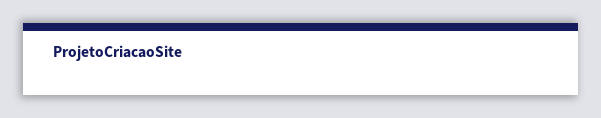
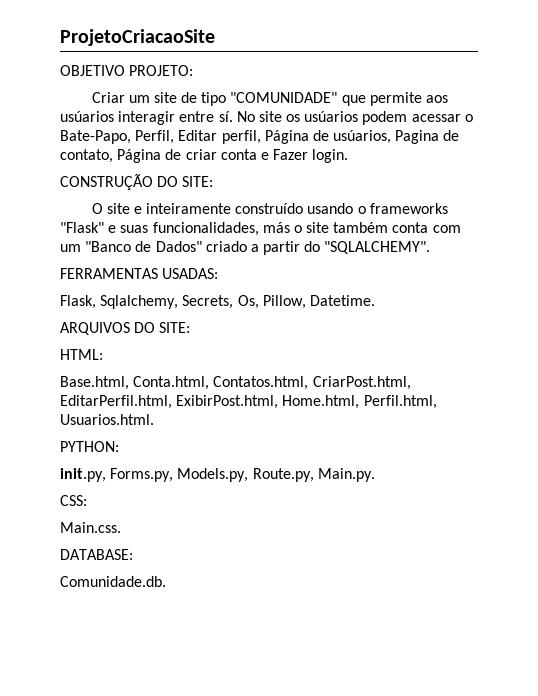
+ OBJETIVO PROJETO:
+ Criar um site de tipo "COMUNIDADE" que permite aos usúarios interagir entre sí. No site os usúarios podem acessar o Bate-Papo, Perfil, Editar perfil, Página de usúarios, Pagina de contato, Página de criar conta e Fazer login.
+ CONSTRUÇÃO DO SITE:
+ O site e inteiramente construído usando o frameworks "Flask" e suas funcionalidades, más o site também conta com um "Banco de Dados" criado a partir do "SQLALCHEMY".
+ FERRAMENTAS USADAS:
+ Flask, Sqlalchemy, Secrets, Os, Pillow, Datetime.
+ ARQUIVOS DO SITE:
+ HTML:
+ Base.html, Conta.html, Contatos.html, CriarPost.html, EditarPerfil.html, ExibirPost.html, Home.html, Perfil.html, Usuarios.html.
+ PYTHON:
+ init.py, Forms.py, Models.py, Route.py, Main.py.
+ CSS:
+ Main.css.
+ DATABASE:
+ Comunidade.db.

